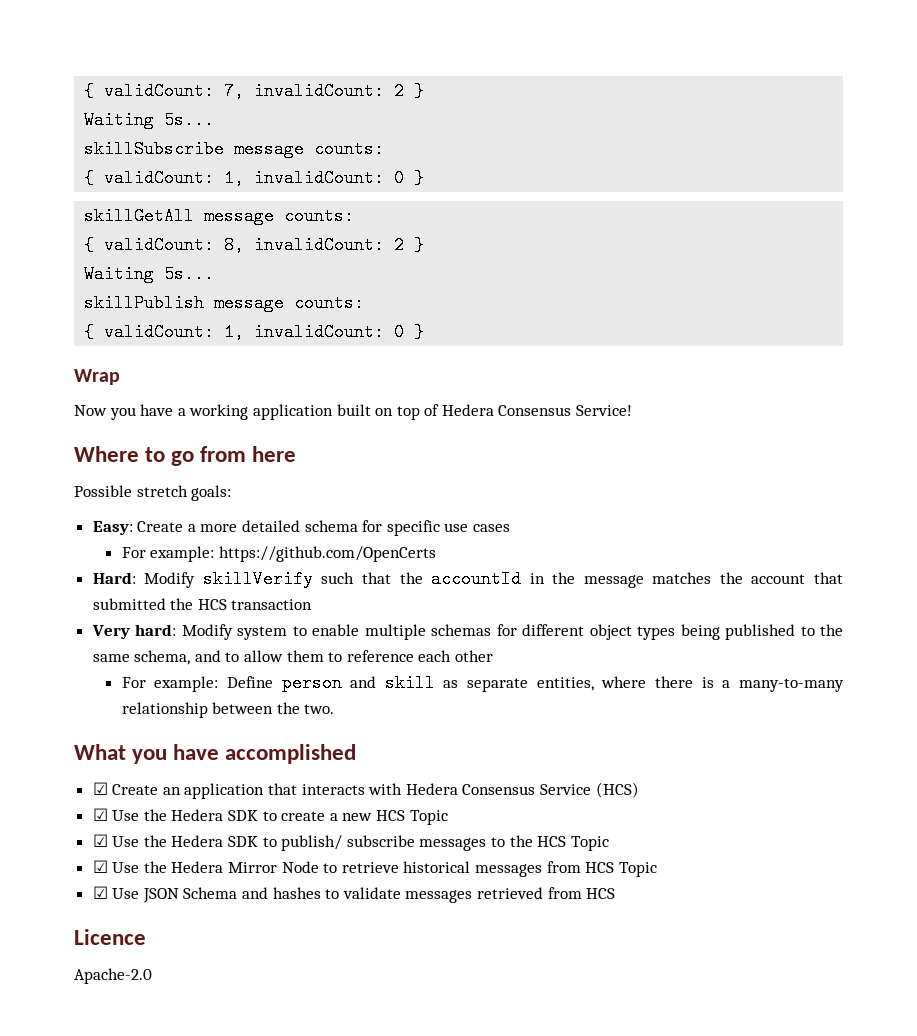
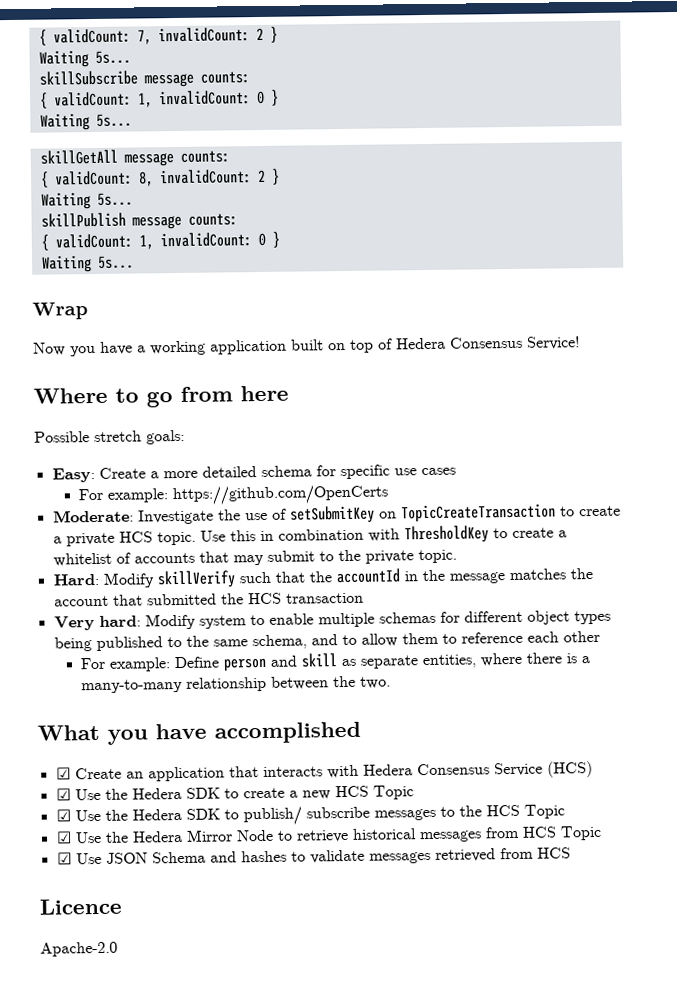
  skillSubscribe message counts:
  { validCount: 1, invalidCount: 0 }
+ Waiting 5s...
  skillPublish message counts:
  { validCount: 1, invalidCount: 0 }
+ Waiting 5s...
+ Moderate: Investigate the use of setSubmitKey on TopicCreateTransaction to create a private HCS topic. Use this in combination with ThresholdKey to create a whitelist of accounts that may submit to the private topic.

